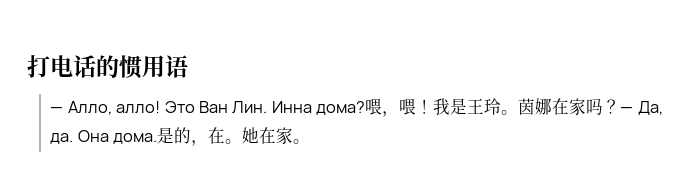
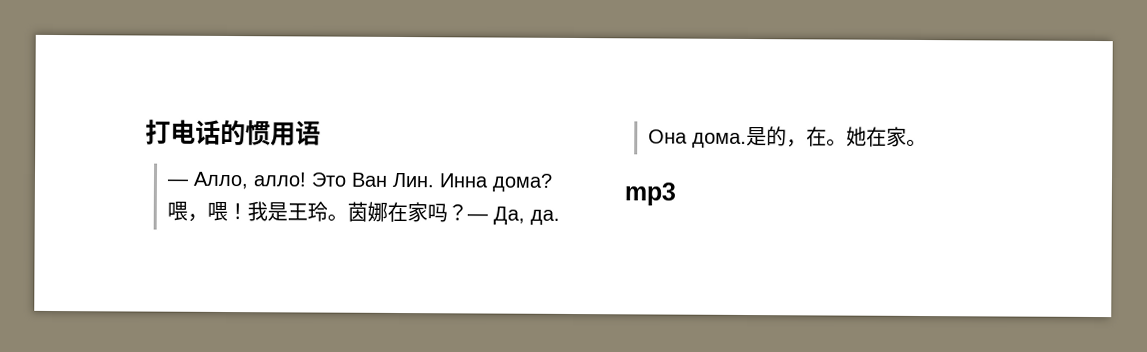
+ mp3

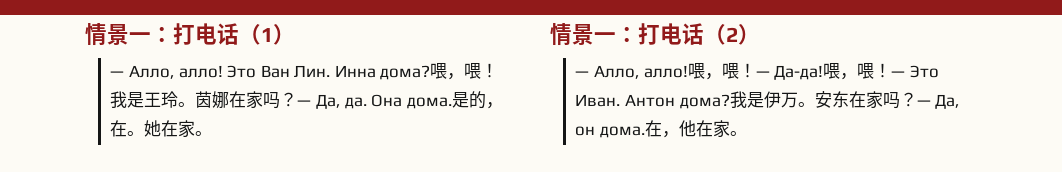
- 打电话的惯用语
+ 情景一：打电话（1）
- mp3
+ 情景一：打电话（2）
+ — Алло, алло!喂，喂！— Да-да!喂，喂！— Это Иван. Антон дома?我是伊万。安东在家吗？— Да, он дома.在，他在家。

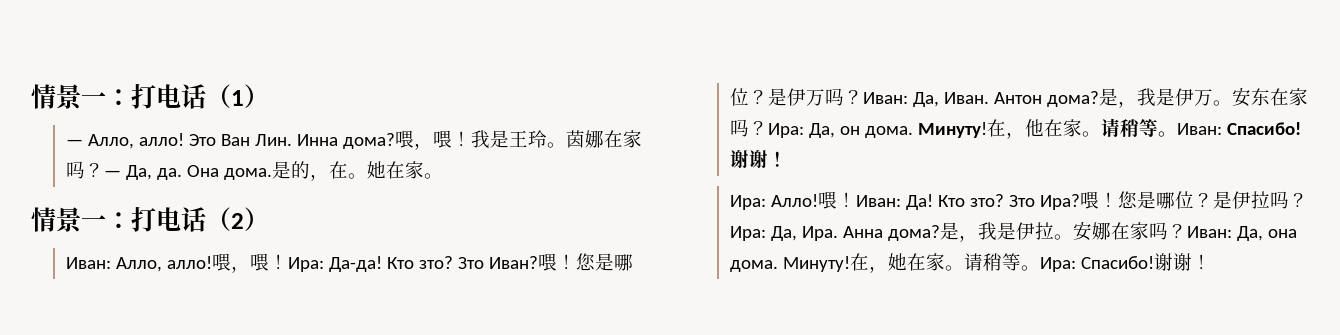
  情景一：打电话（2）
- — Алло, алло!
+ Иван: Алло, алло!
- — Да-да!喂，喂！— Это Иван.
+ Ира: Да-да! Кто зто? Зто Иван?喂！您是哪位？是伊万吗？Иван: Да, Иван.
- 我是伊万。
+ 是，我是伊万。
- — Да, он дома.
+ Ира: Да, он дома. Минуту!
+ 请稍等。Иван: Спасибо!谢谢！
+ Ира: Алло!喂！Иван: Да! Кто зто? Зто Ира?喂！您是哪位？是伊拉吗？Ира: Да, Ира. Анна дома?是，我是伊拉。安娜在家吗？Иван: Да, она дома. Минуту!在，她在家。请稍等。Ира: Спасибо!谢谢！

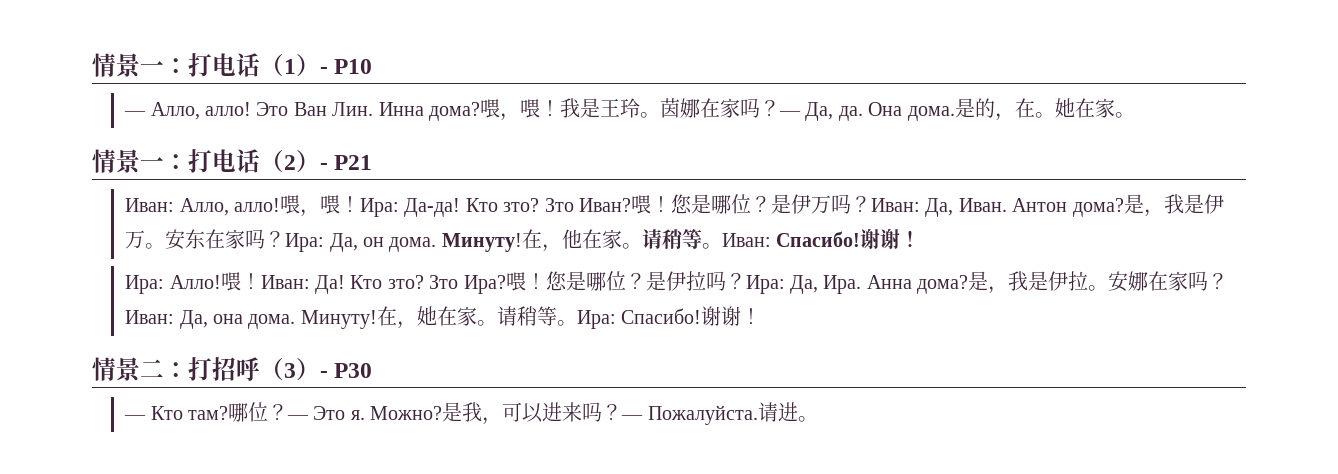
- 情景一：打电话（1）
+ 情景一：打电话（1）- P10
- 情景一：打电话（2）
+ 情景一：打电话（2）- P21
+ 情景二：打招呼（3）- P30
+ — Кто там?哪位？— Это я. Можно?是我，可以进来吗？— Пожалуйста.请进。

